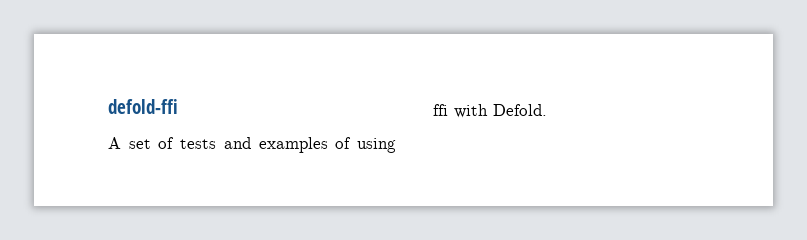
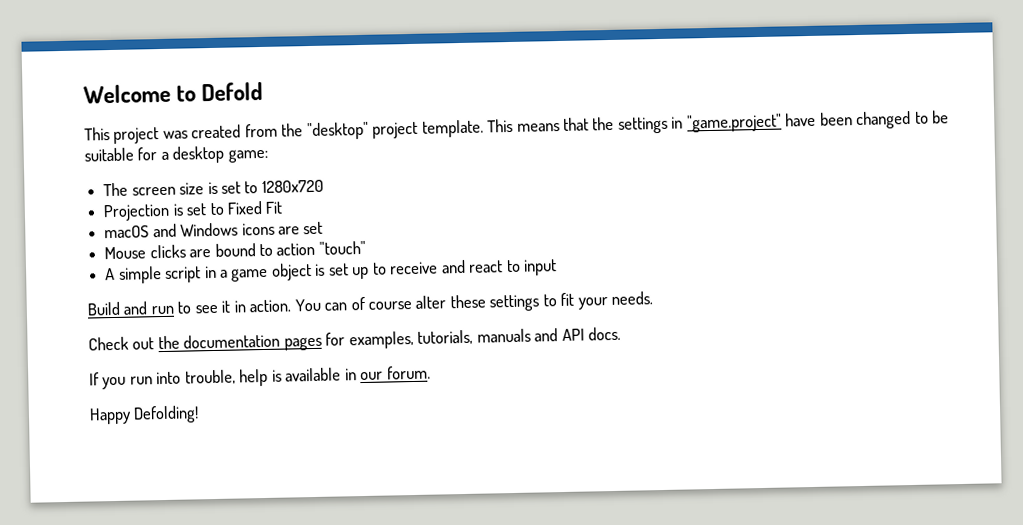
- defold-ffi
- A set of tests and examples of using ffi with Defold.
+ Welcome to Defold
+ This project was created from the "desktop" project template. This means that the settings in "game.project" have been changed to be suitable for a desktop game:
+ The screen size is set to 1280x720
+ Projection is set to Fixed Fit
+ macOS and Windows icons are set
+ Mouse clicks are bound to action "touch"
+ A simple script in a game object is set up to receive and react to input
+ Build and run to see it in action. You can of course alter these settings to fit your needs.
+ Check out the documentation pages for examples, tutorials, manuals and API docs.
+ If you run into trouble, help is available in our forum.
+ Happy Defolding!

